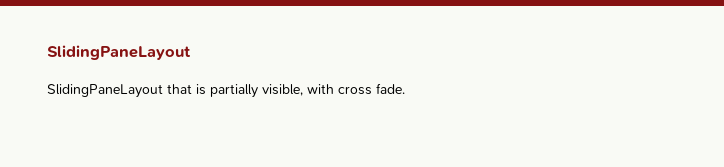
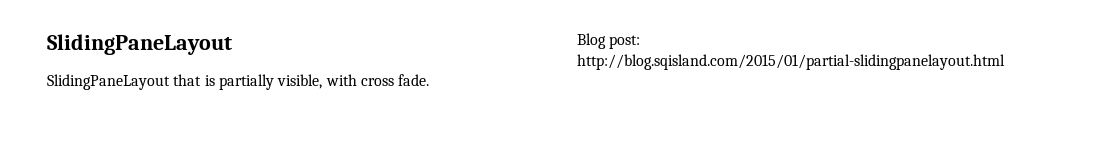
+ Blog post: http://blog.sqisland.com/2015/01/partial-slidingpanelayout.html

